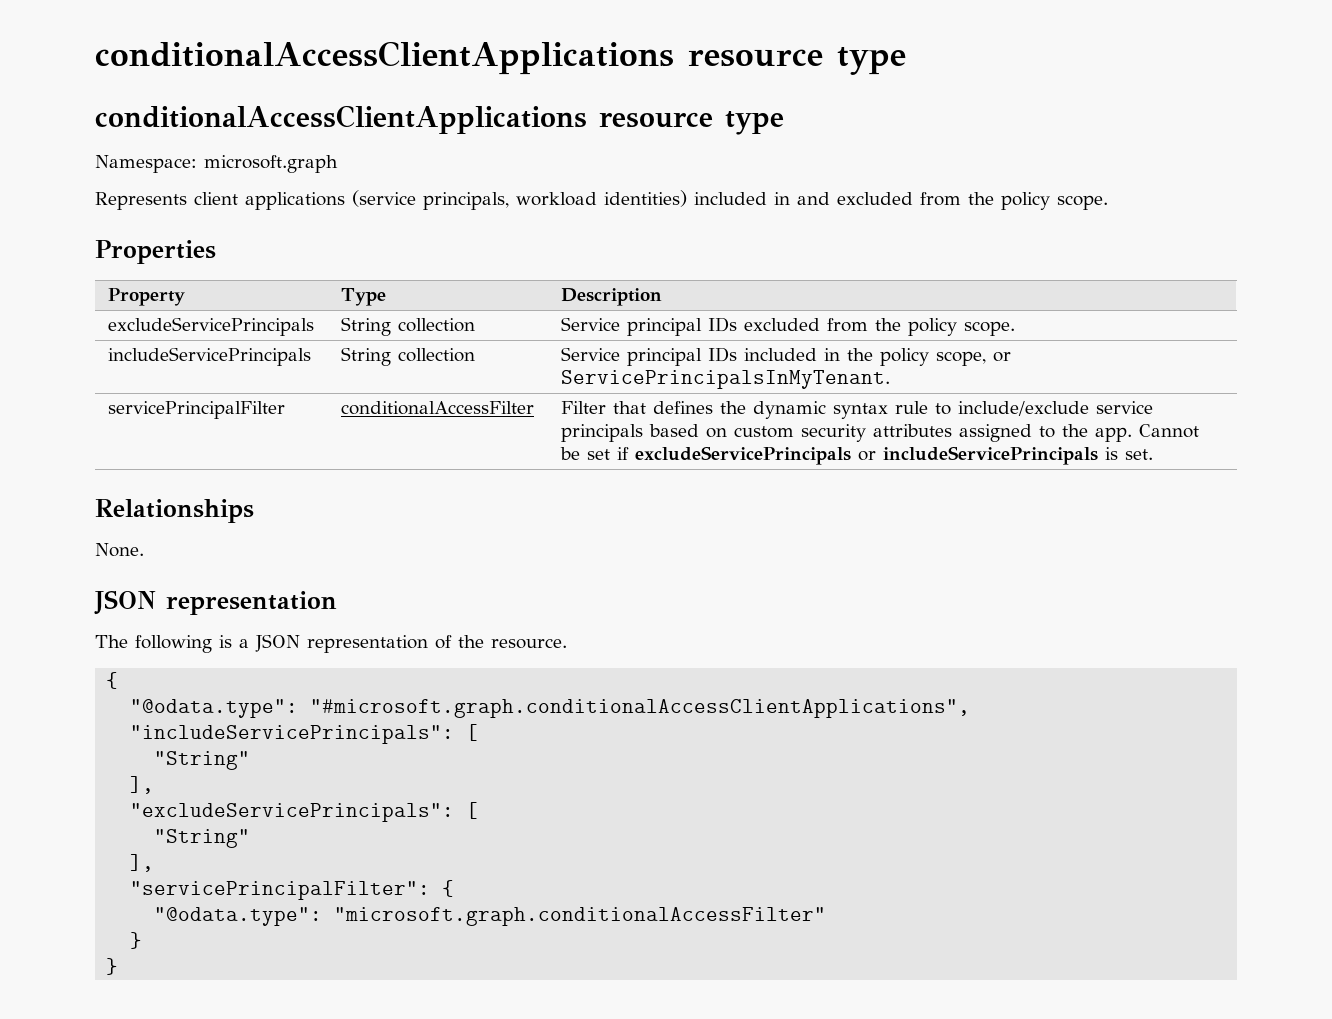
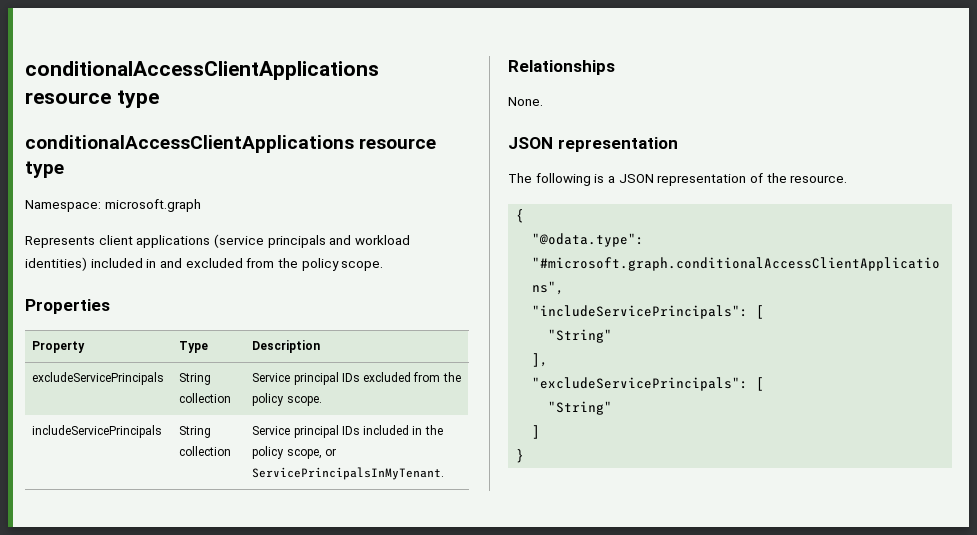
- Represents client applications (service principals, workload identities) included in and excluded from the policy scope.
+ Represents client applications (service principals and workload identities) included in and excluded from the policy scope.
- servicePrincipalFilter | conditionalAccessFilter | Filter that defines the dynamic syntax rule to include/exclude service principals based on custom security attributes assigned to the app. Cannot be set if excludeServicePrincipals or includeServicePrincipals is set.
  "excludeServicePrincipals": [
  "String"
- ],
- "servicePrincipalFilter": {
- "@odata.type": "microsoft.graph.conditionalAccessFilter"
- }
+ ]

